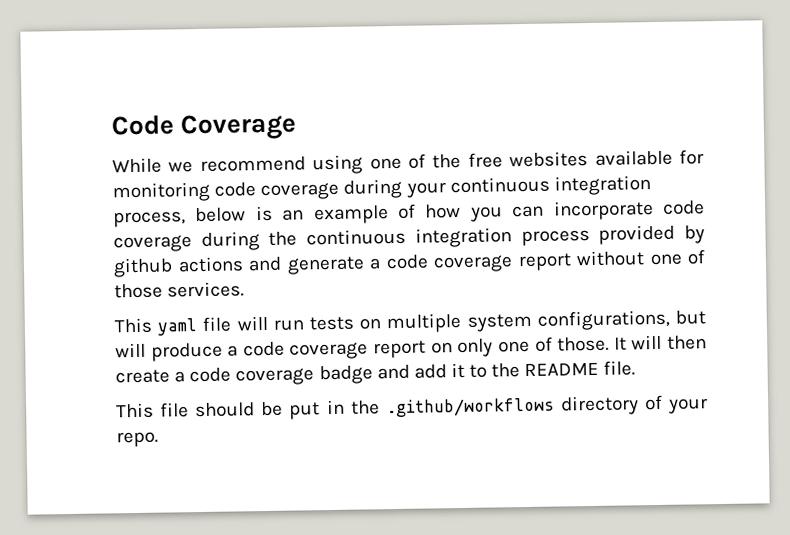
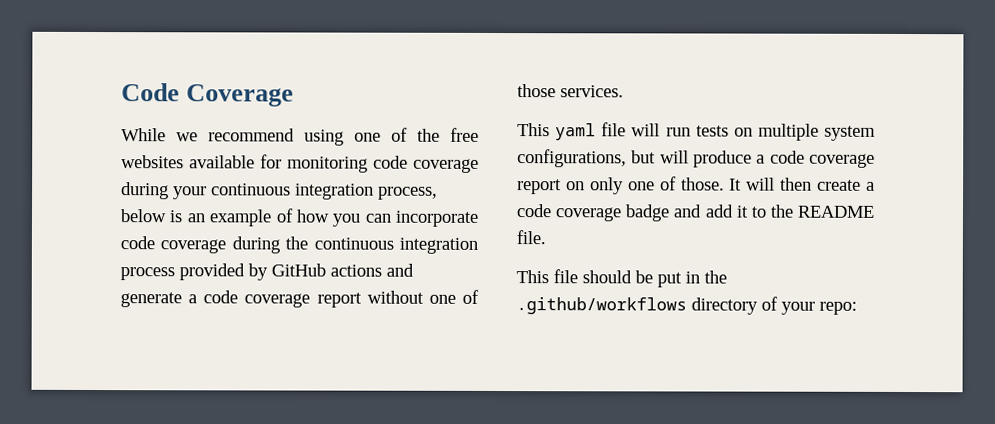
- While we recommend using one of the free websites available for monitoring code coverage during your continuous integration process, below is an example of how you can incorporate code coverage during the continuous integration process provided by github actions and generate a code coverage report without one of those services.
+ While we recommend using one of the free websites available for monitoring code coverage during your continuous integration process, below is an example of how you can incorporate code coverage during the continuous integration process provided by GitHub actions and generate a code coverage report without one of those services.
- This file should be put in the .github/workflows directory of your repo.
+ This file should be put in the .github/workflows directory of your repo:

